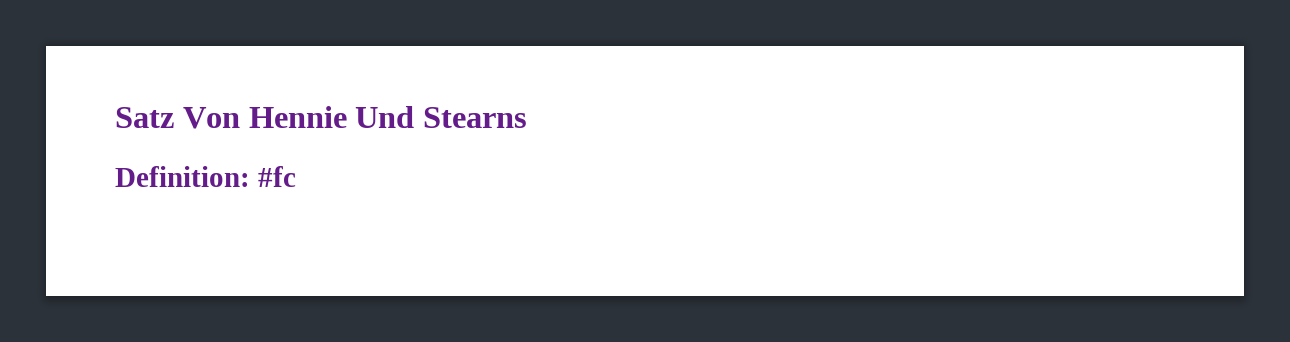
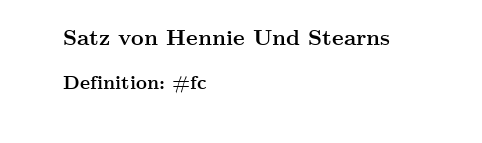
- Satz Von Hennie Und Stearns
+ Satz von Hennie Und Stearns

